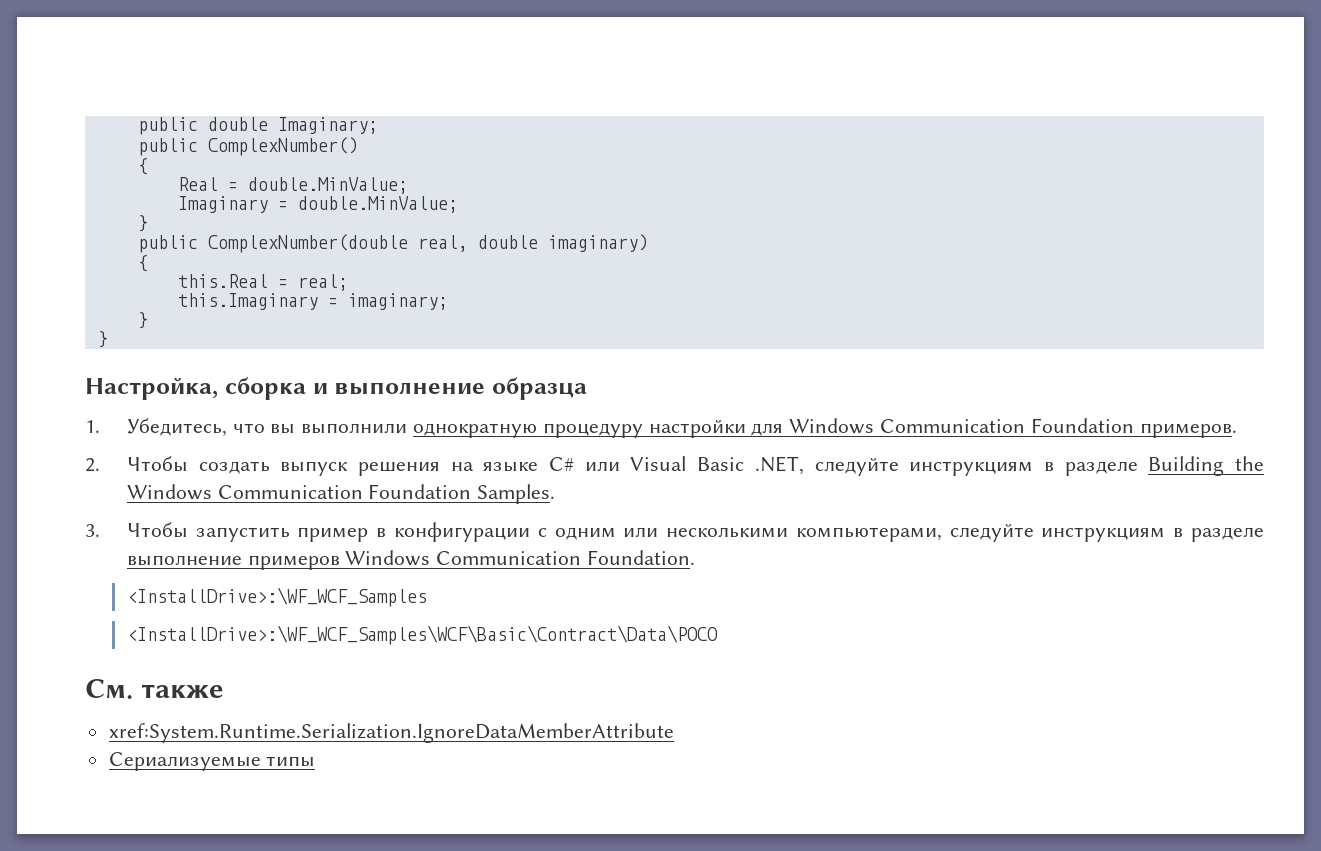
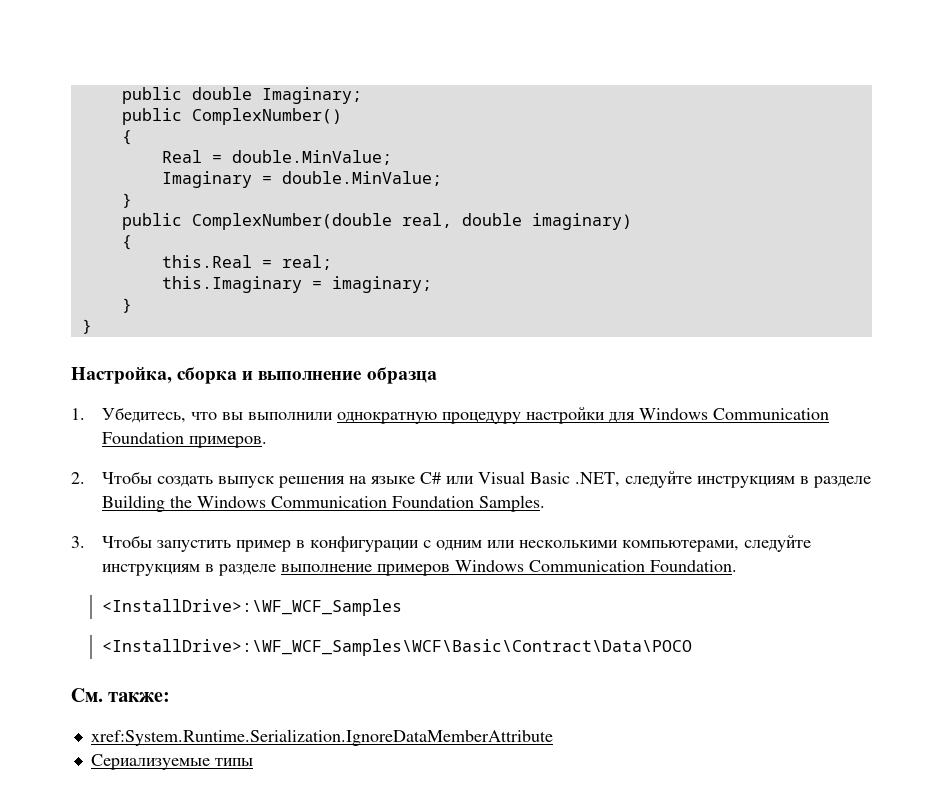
- См. также
+ См. также:

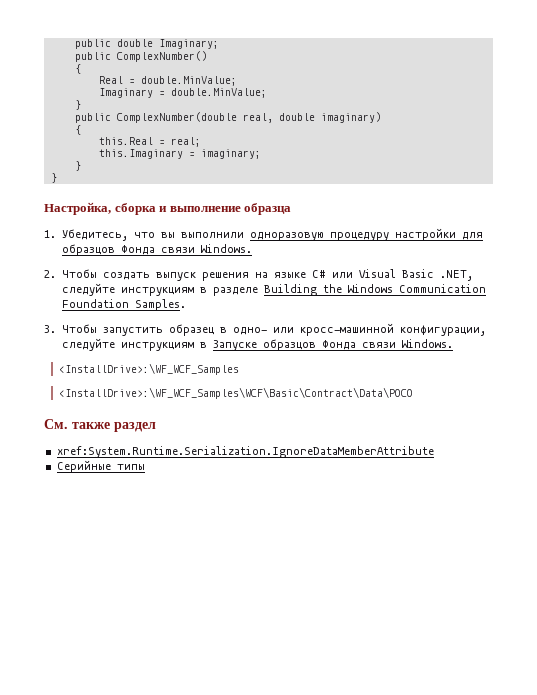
- 1. Убедитесь, что вы выполнили однократную процедуру настройки для Windows Communication Foundation примеров.
+ 1. Убедитесь, что вы выполнили одноразовую процедуру настройки для образцов Фонда связи Windows.
- 3. Чтобы запустить пример в конфигурации с одним или несколькими компьютерами, следуйте инструкциям в разделе выполнение примеров Windows Communication Foundation.
+ 3. Чтобы запустить образец в одно- или кросс-машинной конфигурации, следуйте инструкциям в Запуске образцов Фонда связи Windows.
- См. также:
+ См. также раздел
- Сериализуемые типы
+ Серийные типы

